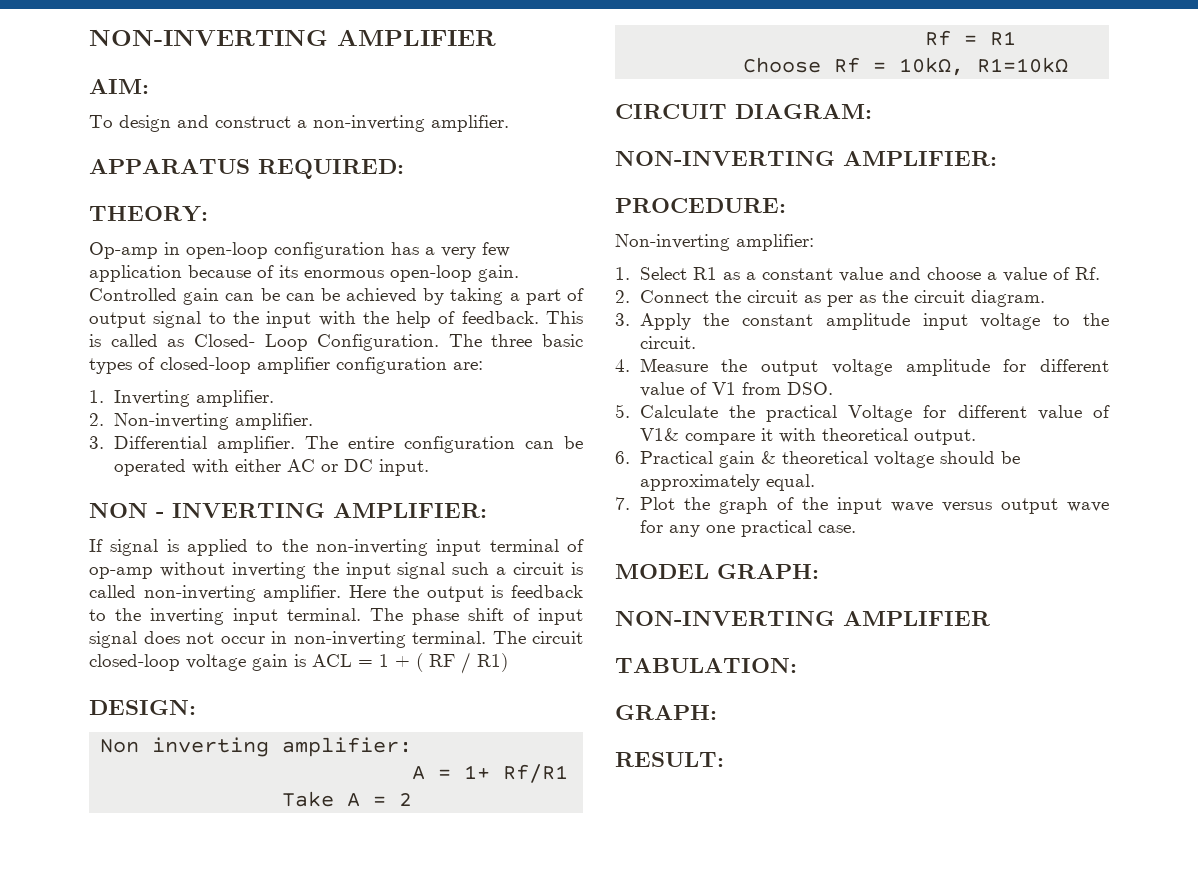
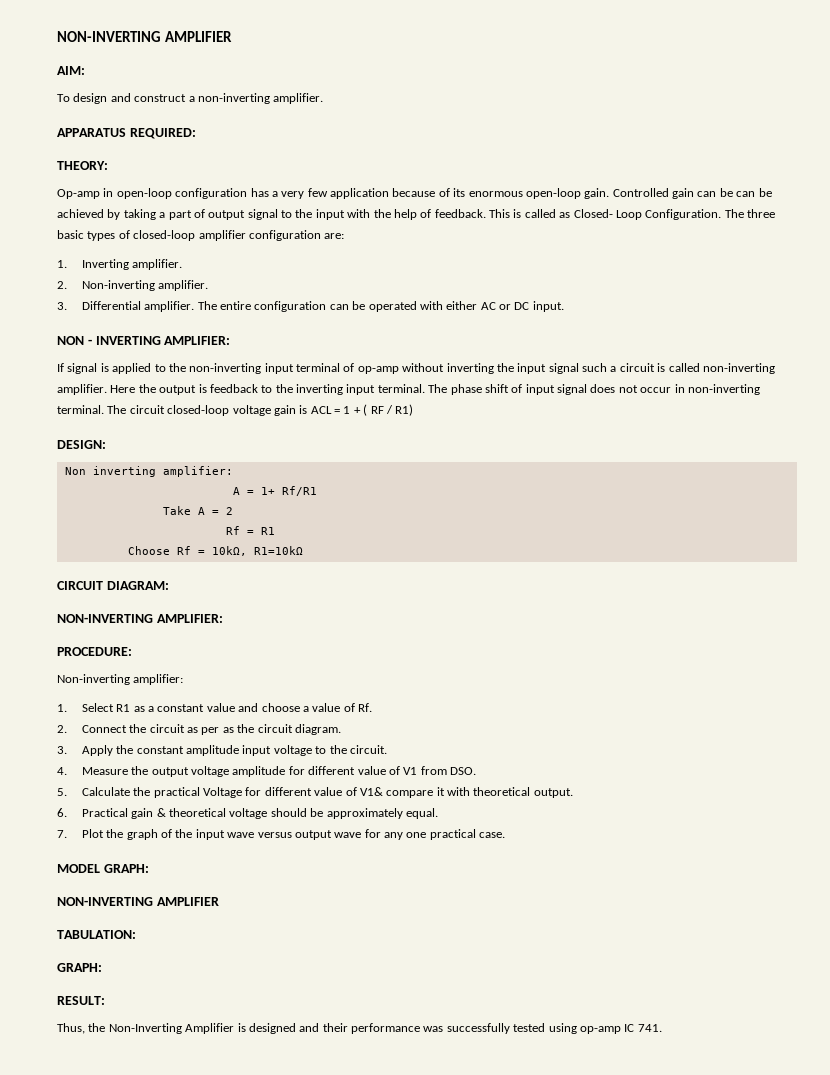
+ Thus, the Non-Inverting Amplifier is designed and their performance was successfully tested using op-amp IC 741.

